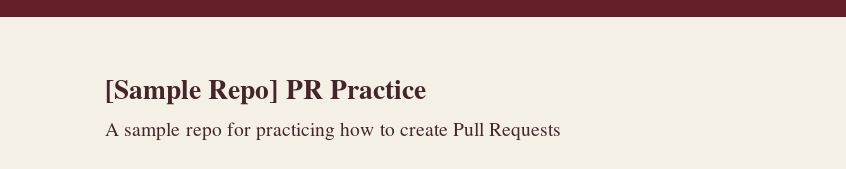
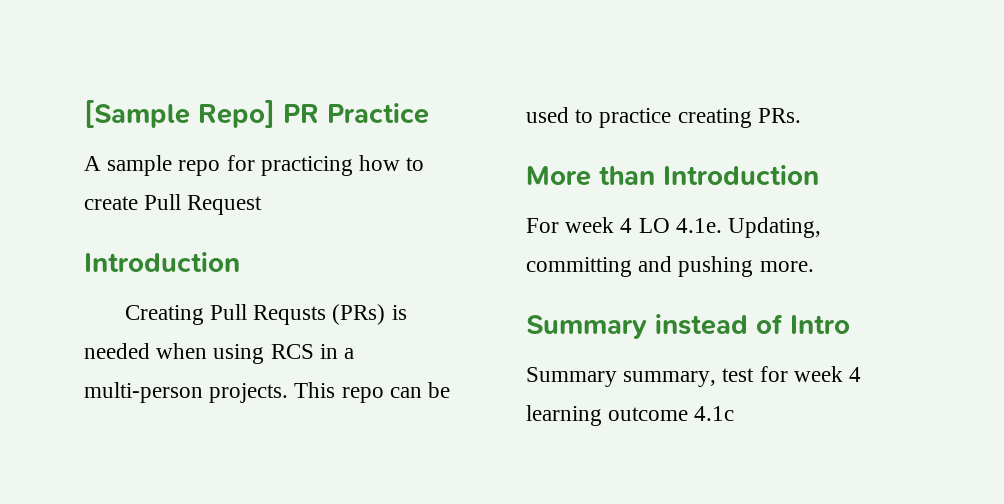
- A sample repo for practicing how to create Pull Requests
+ A sample repo for practicing how to create Pull Request
+ Introduction
+ Creating Pull Requsts (PRs) is needed when using RCS in a multi-person projects. This repo can be used to practice creating PRs.
+ More than Introduction
+ For week 4 LO 4.1e. Updating, committing and pushing more.
+ Summary instead of Intro
+ Summary summary, test for week 4 learning outcome 4.1c

